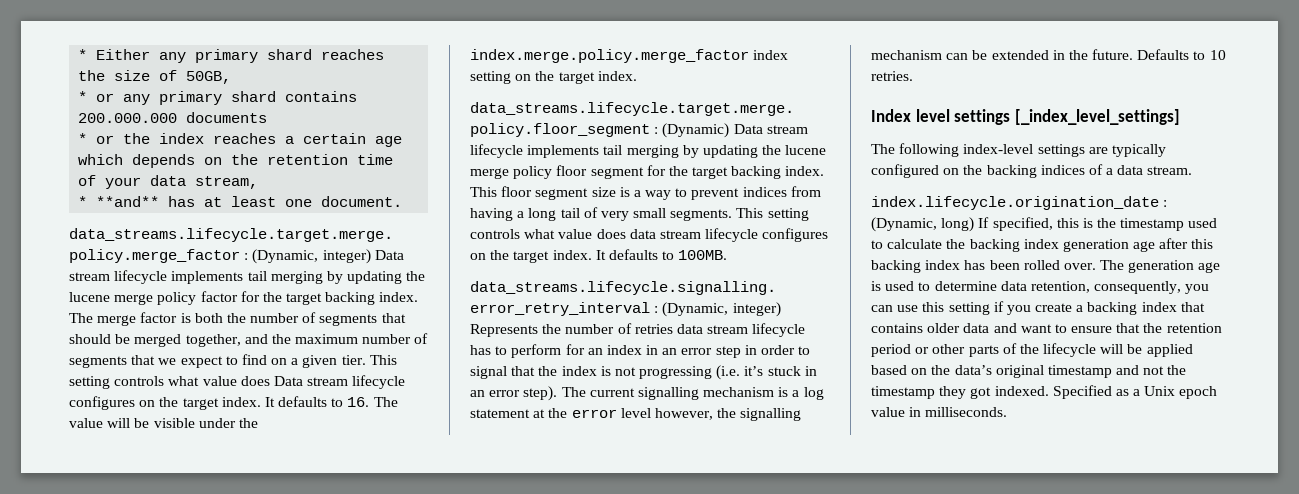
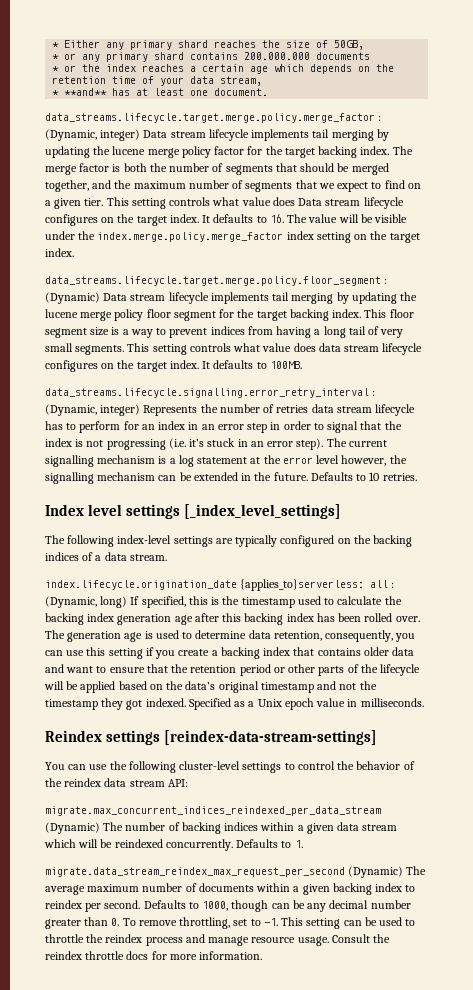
- index.lifecycle.origination_date : (Dynamic, long) If specified, this is the timestamp used to calculate the backing index generation age after this backing index has been rolled over.
+ index.lifecycle.origination_date {applies_to}serverless: all : (Dynamic, long) If specified, this is the timestamp used to calculate the backing index generation age after this backing index has been rolled over.
+ Reindex settings [reindex-data-stream-settings]
+ You can use the following cluster-level settings to control the behavior of the reindex data stream API:
+ migrate.max_concurrent_indices_reindexed_per_data_stream (Dynamic) The number of backing indices within a given data stream which will be reindexed concurrently. Defaults to 1.
+ migrate.data_stream_reindex_max_request_per_second (Dynamic) The average maximum number of documents within a given backing index to reindex per second. Defaults to 1000, though can be any decimal number greater than 0. To remove throttling, set to -1. This setting can be used to throttle the reindex process and manage resource usage. Consult the reindex throttle docs for more information.

